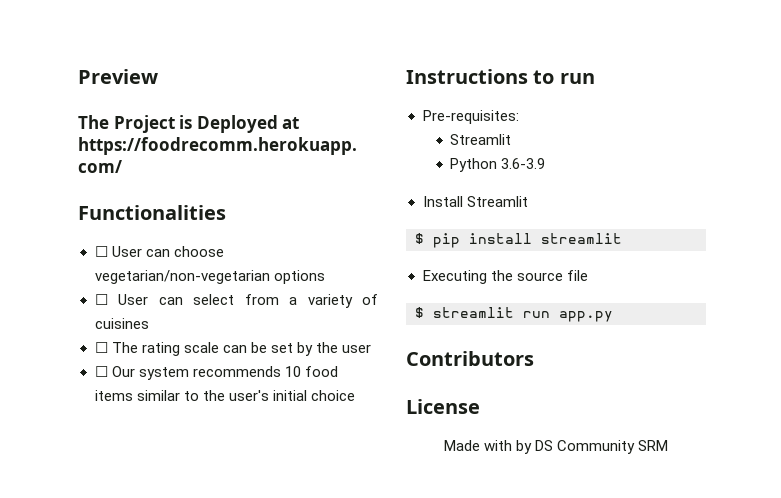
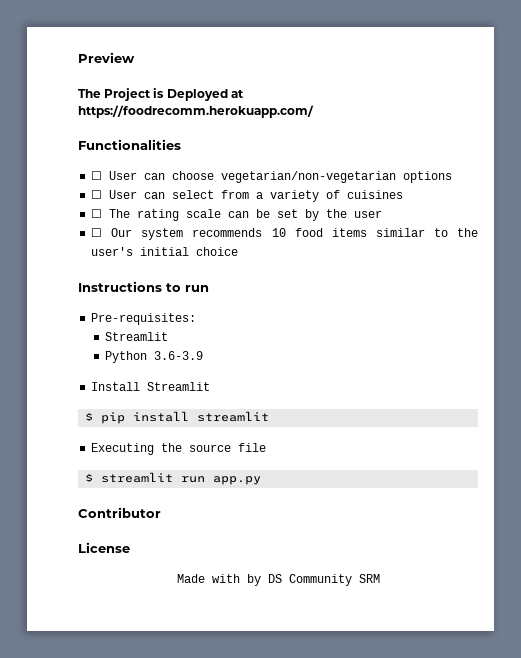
- Contributors
+ Contributor

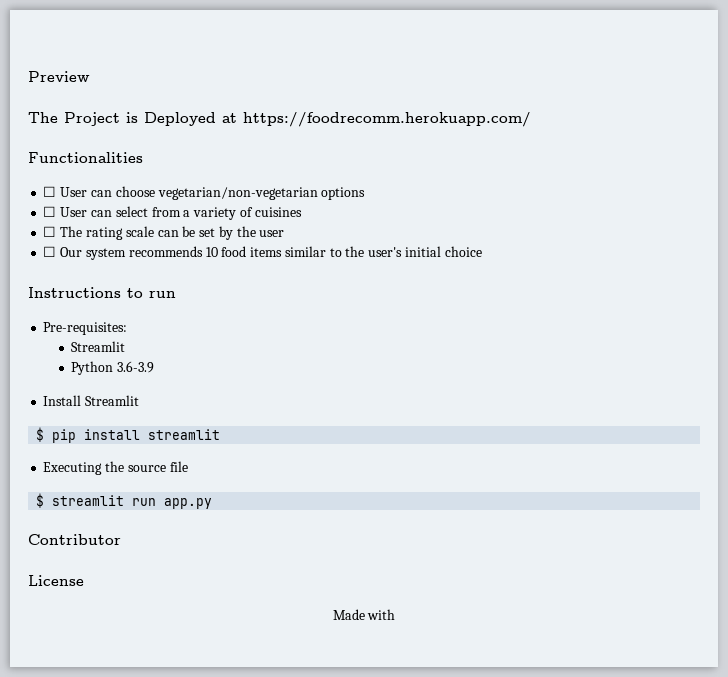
- Made with by DS Community SRM
+ Made with

